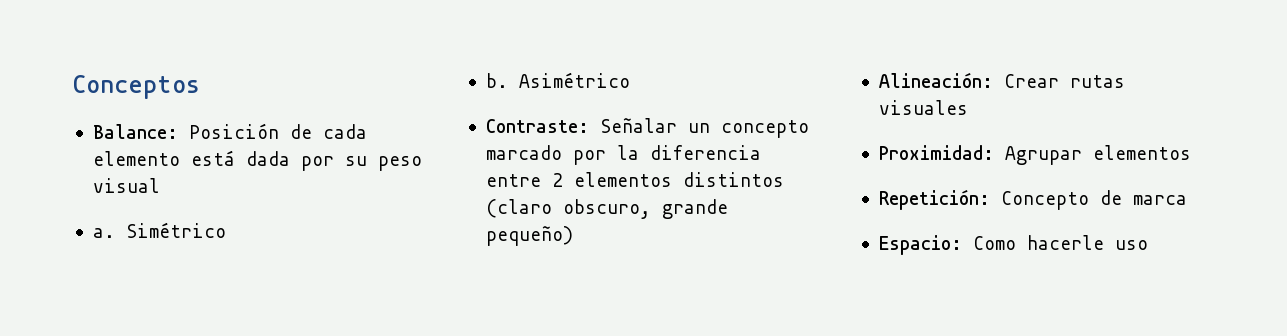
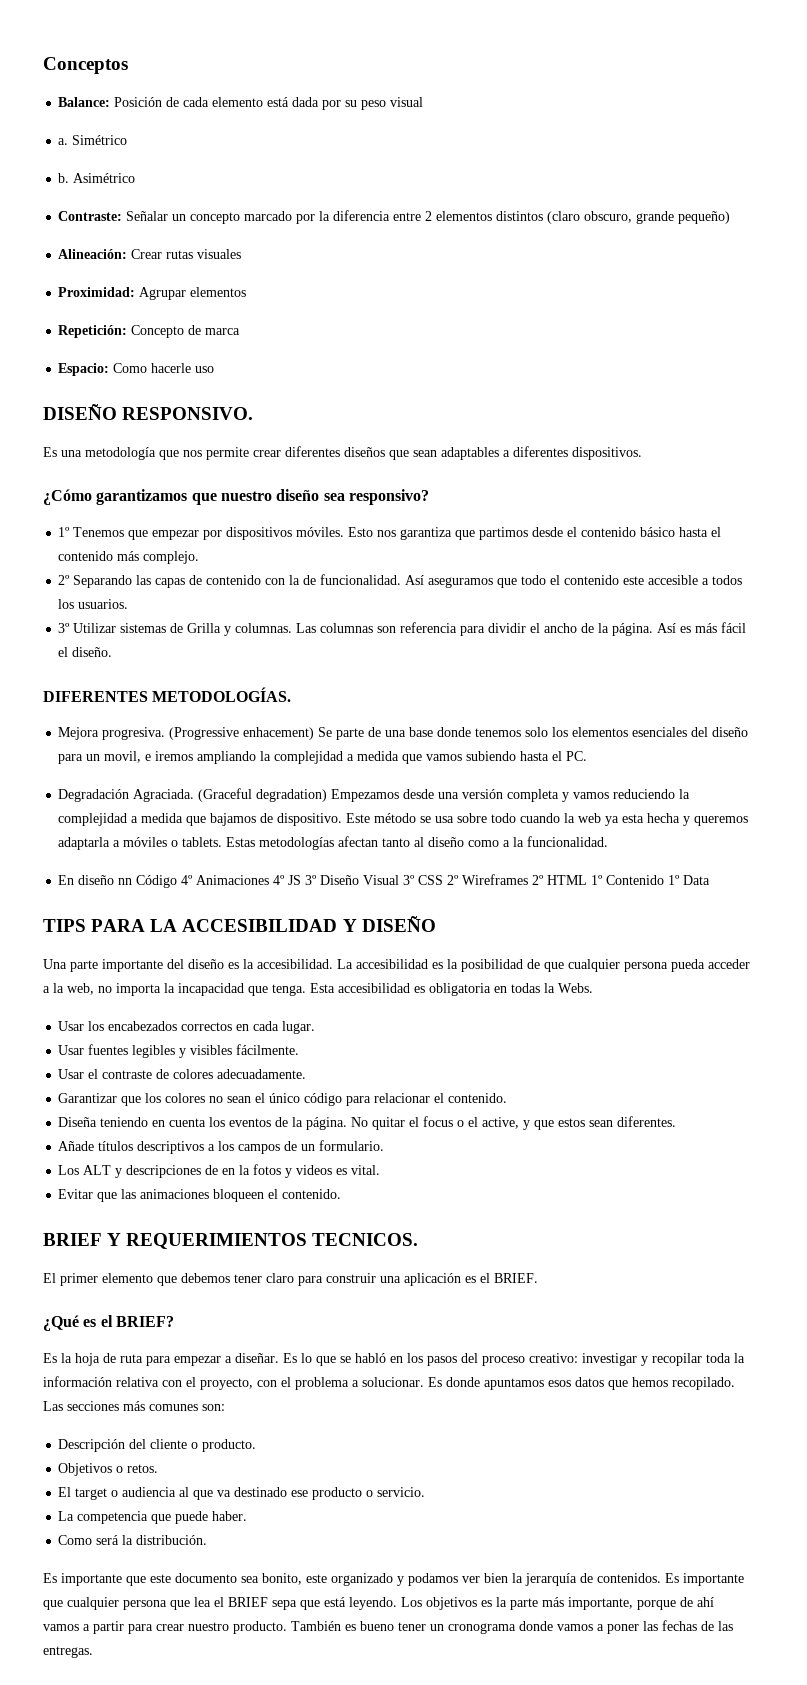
+ DISEÑO RESPONSIVO.
+ Es una metodología que nos permite crear diferentes diseños que sean adaptables a diferentes dispositivos.
+ ¿Cómo garantizamos que nuestro diseño sea responsivo?
+ 1º Tenemos que empezar por dispositivos móviles. Esto nos garantiza que partimos desde el contenido básico hasta el contenido más complejo.
+ 2º Separando las capas de contenido con la de funcionalidad. Así aseguramos que todo el contenido este accesible a todos los usuarios.
+ 3º Utilizar sistemas de Grilla y columnas. Las columnas son referencia para dividir el ancho de la página. Así es más fácil el diseño.
+ DIFERENTES METODOLOGÍAS.
+ Mejora progresiva. (Progressive enhacement) Se parte de una base donde tenemos solo los elementos esenciales del diseño para un movil, e iremos ampliando la complejidad a medida que vamos subiendo hasta el PC.
+ Degradación Agraciada. (Graceful degradation) Empezamos desde una versión completa y vamos reduciendo la complejidad a medida que bajamos de dispositivo. Este método se usa sobre todo cuando la web ya esta hecha y queremos adaptarla a móviles o tablets. Estas metodologías afectan tanto al diseño como a la funcionalidad.
+ En diseño nn Código 4º Animaciones 4º JS 3º Diseño Visual 3º CSS 2º Wireframes 2º HTML 1º Contenido 1º Data
+ TIPS PARA LA ACCESIBILIDAD Y DISEÑO
+ Una parte importante del diseño es la accesibilidad. La accesibilidad es la posibilidad de que cualquier persona pueda acceder a la web, no importa la incapacidad que tenga. Esta accesibilidad es obligatoria en todas la Webs.
+ Usar los encabezados correctos en cada lugar.
+ Usar fuentes legibles y visibles fácilmente.
+ Usar el contraste de colores adecuadamente.
+ Garantizar que los colores no sean el único código para relacionar el contenido.
+ Diseña teniendo en cuenta los eventos de la página. No quitar el focus o el active, y que estos sean diferentes.
+ Añade títulos descriptivos a los campos de un formulario.
+ Los ALT y descripciones de en la fotos y videos es vital.
+ Evitar que las animaciones bloqueen el contenido.
+ BRIEF Y REQUERIMIENTOS TECNICOS.
+ El primer elemento que debemos tener claro para construir una aplicación es el BRIEF.
+ ¿Qué es el BRIEF?
+ Es la hoja de ruta para empezar a diseñar. Es lo que se habló en los pasos del proceso creativo: investigar y recopilar toda la información relativa con el proyecto, con el problema a solucionar. Es donde apuntamos esos datos que hemos recopilado. Las secciones más comunes son:
+ Descripción del cliente o producto.
+ Objetivos o retos.
+ El target o audiencia al que va destinado ese producto o servicio.
+ La competencia que puede haber.
+ Como será la distribución.
+ Es importante que este documento sea bonito, este organizado y podamos ver bien la jerarquía de contenidos. Es importante que cualquier persona que lea el BRIEF sepa que está leyendo. Los objetivos es la parte más importante, porque de ahí vamos a partir para crear nuestro producto. También es bueno tener un cronograma donde vamos a poner las fechas de las entregas.

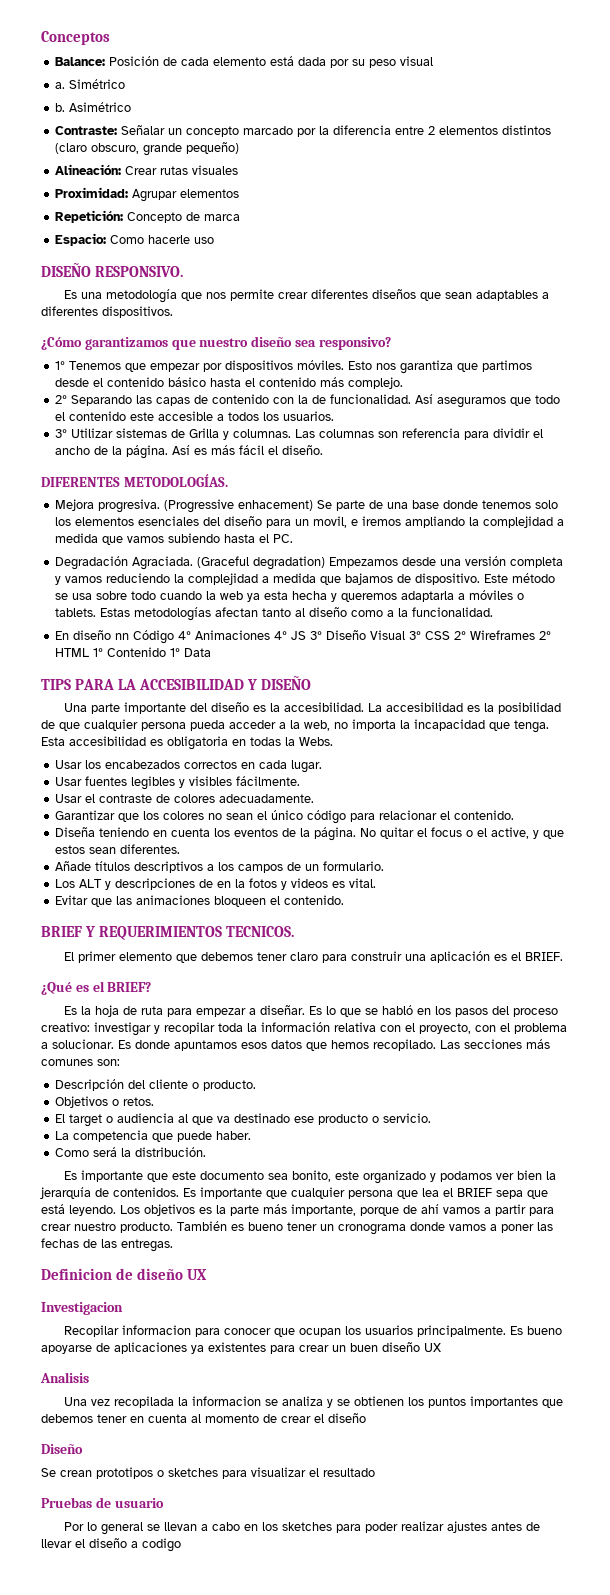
+ Definicion de diseño UX
+ Investigacion
+ Recopilar informacion para conocer que ocupan los usuarios principalmente. Es bueno apoyarse de aplicaciones ya existentes para crear un buen diseño UX
+ Analisis
+ Una vez recopilada la informacion se analiza y se obtienen los puntos importantes que debemos tener en cuenta al momento de crear el diseño
+ Diseño
+ Se crean prototipos o sketches para visualizar el resultado
+ Pruebas de usuario
+ Por lo general se llevan a cabo en los sketches para poder realizar ajustes antes de llevar el diseño a codigo

